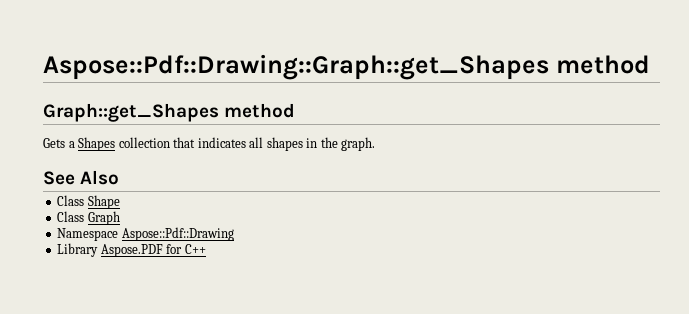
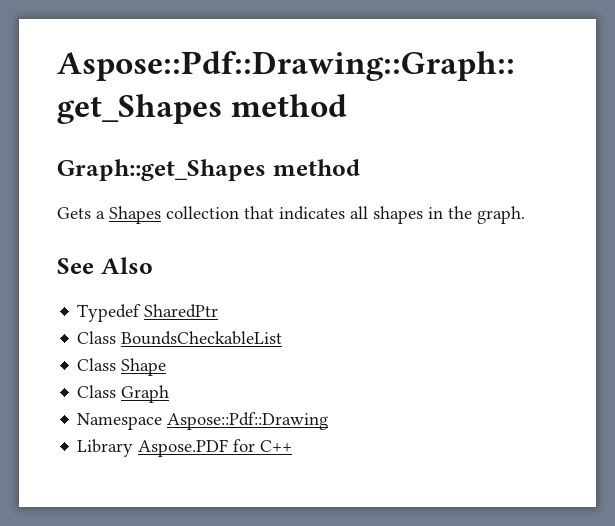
+ Typedef SharedPtr
+ Class BoundsCheckableList

